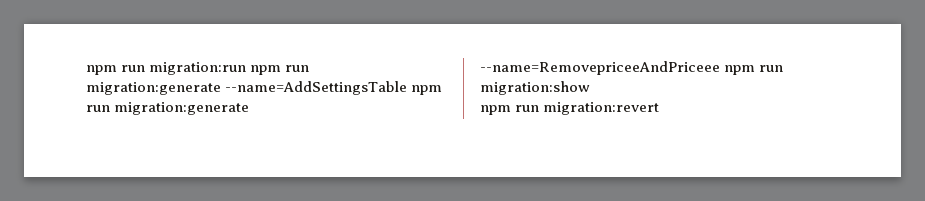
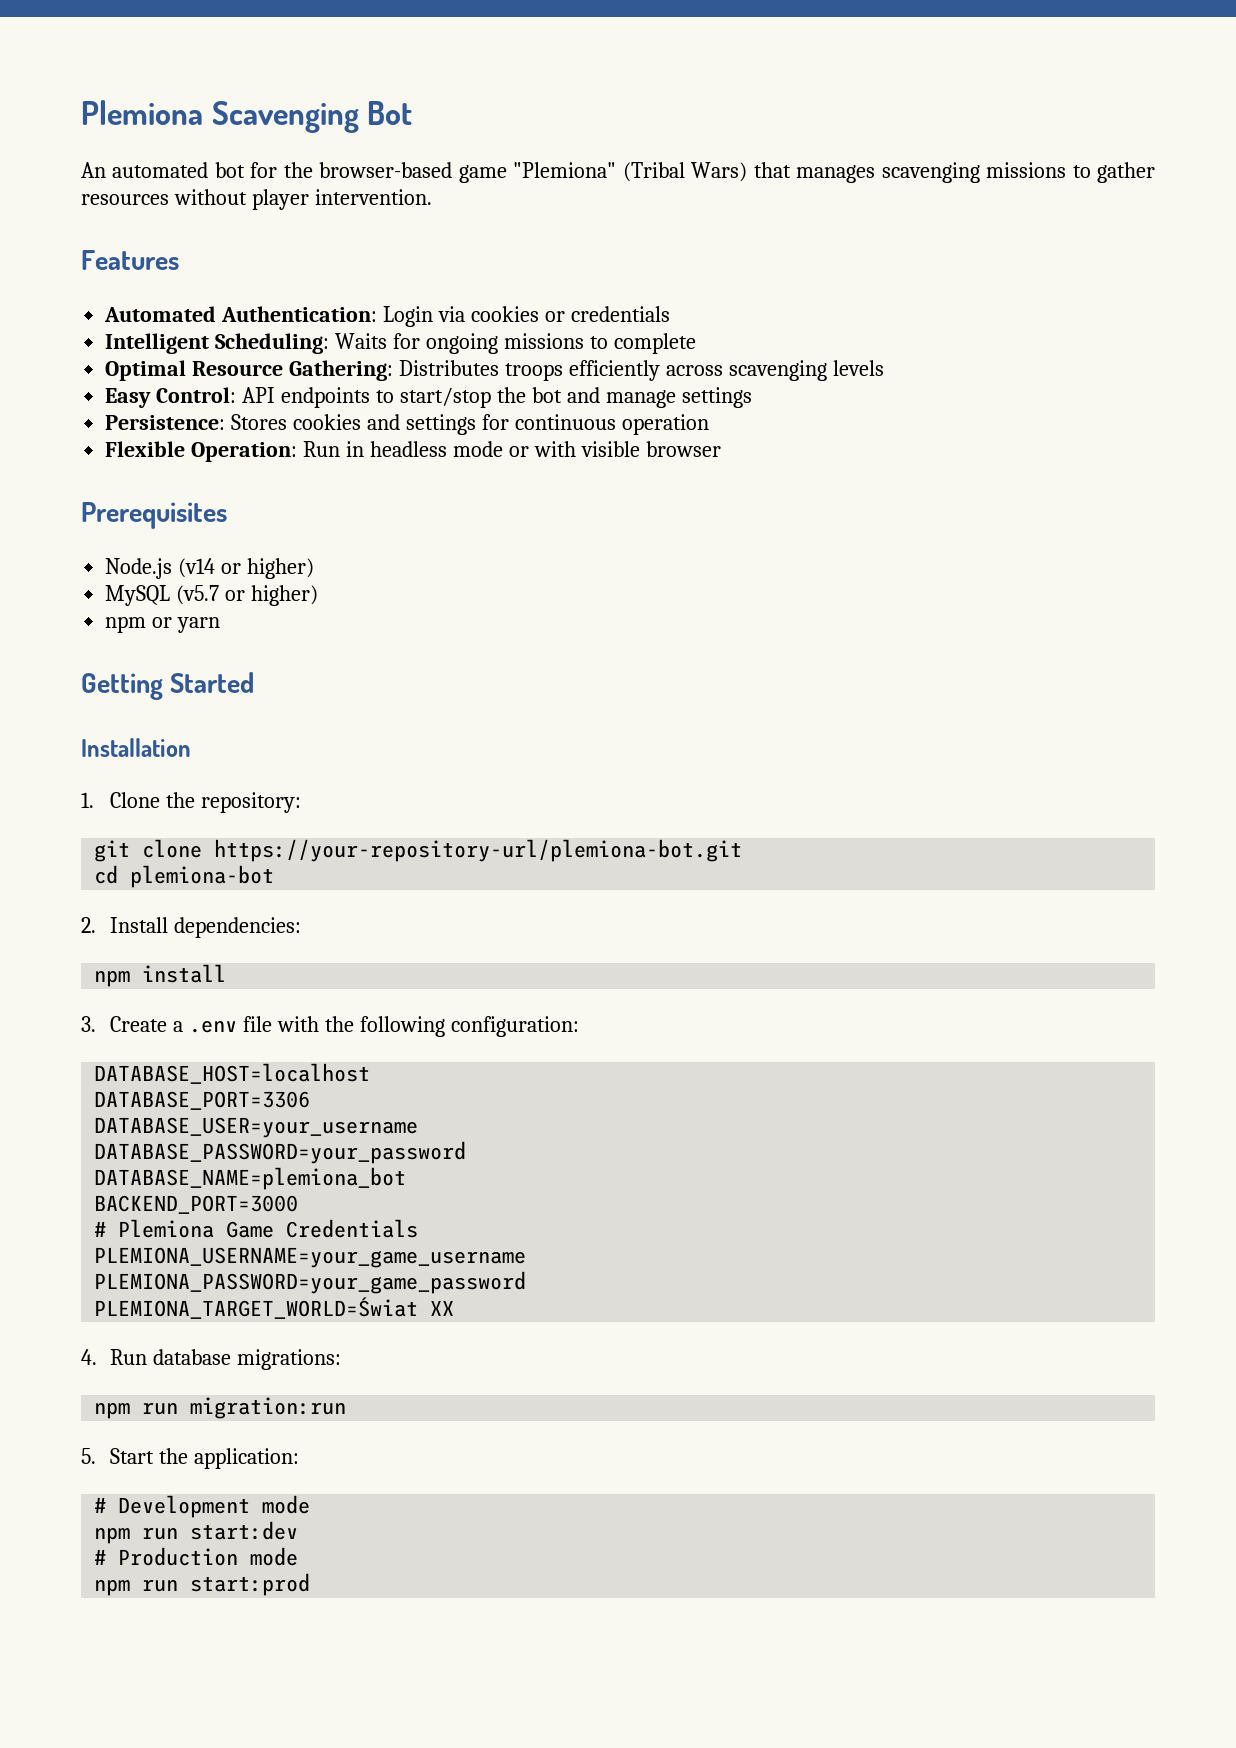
- npm run migration:run npm run migration:generate --name=AddSettingsTable npm run migration:generate --name=RemovepriceeAndPriceee npm run migration:show
- npm run migration:revert
+ Plemiona Scavenging Bot
+ An automated bot for the browser-based game "Plemiona" (Tribal Wars) that manages scavenging missions to gather resources without player intervention.
+ Features
+ Automated Authentication: Login via cookies or credentials
+ Intelligent Scheduling: Waits for ongoing missions to complete
+ Optimal Resource Gathering: Distributes troops efficiently across scavenging levels
+ Easy Control: API endpoints to start/stop the bot and manage settings
+ Persistence: Stores cookies and settings for continuous operation
+ Flexible Operation: Run in headless mode or with visible browser
+ Prerequisites
+ Node.js (v14 or higher)
+ MySQL (v5.7 or higher)
+ npm or yarn
+ Getting Started
+ Installation
+ 1. Clone the repository:
+ git clone https://your-repository-url/plemiona-bot.git
+ cd plemiona-bot
+ 2. Install dependencies:
+ npm install
+ 3. Create a .env file with the following configuration:
+ DATABASE_HOST=localhost
+ DATABASE_PORT=3306
+ DATABASE_USER=your_username
+ DATABASE_PASSWORD=your_password
+ DATABASE_NAME=plemiona_bot
+ BACKEND_PORT=3000
+ # Plemiona Game Credentials
+ PLEMIONA_USERNAME=your_game_username
+ PLEMIONA_PASSWORD=your_game_password
+ PLEMIONA_TARGET_WORLD=Świat XX
+ 4. Run database migrations:
+ npm run migration:run
+ 5. Start the application:
+ # Development mode
+ npm run start:dev
+ # Production mode
+ npm run start:prod

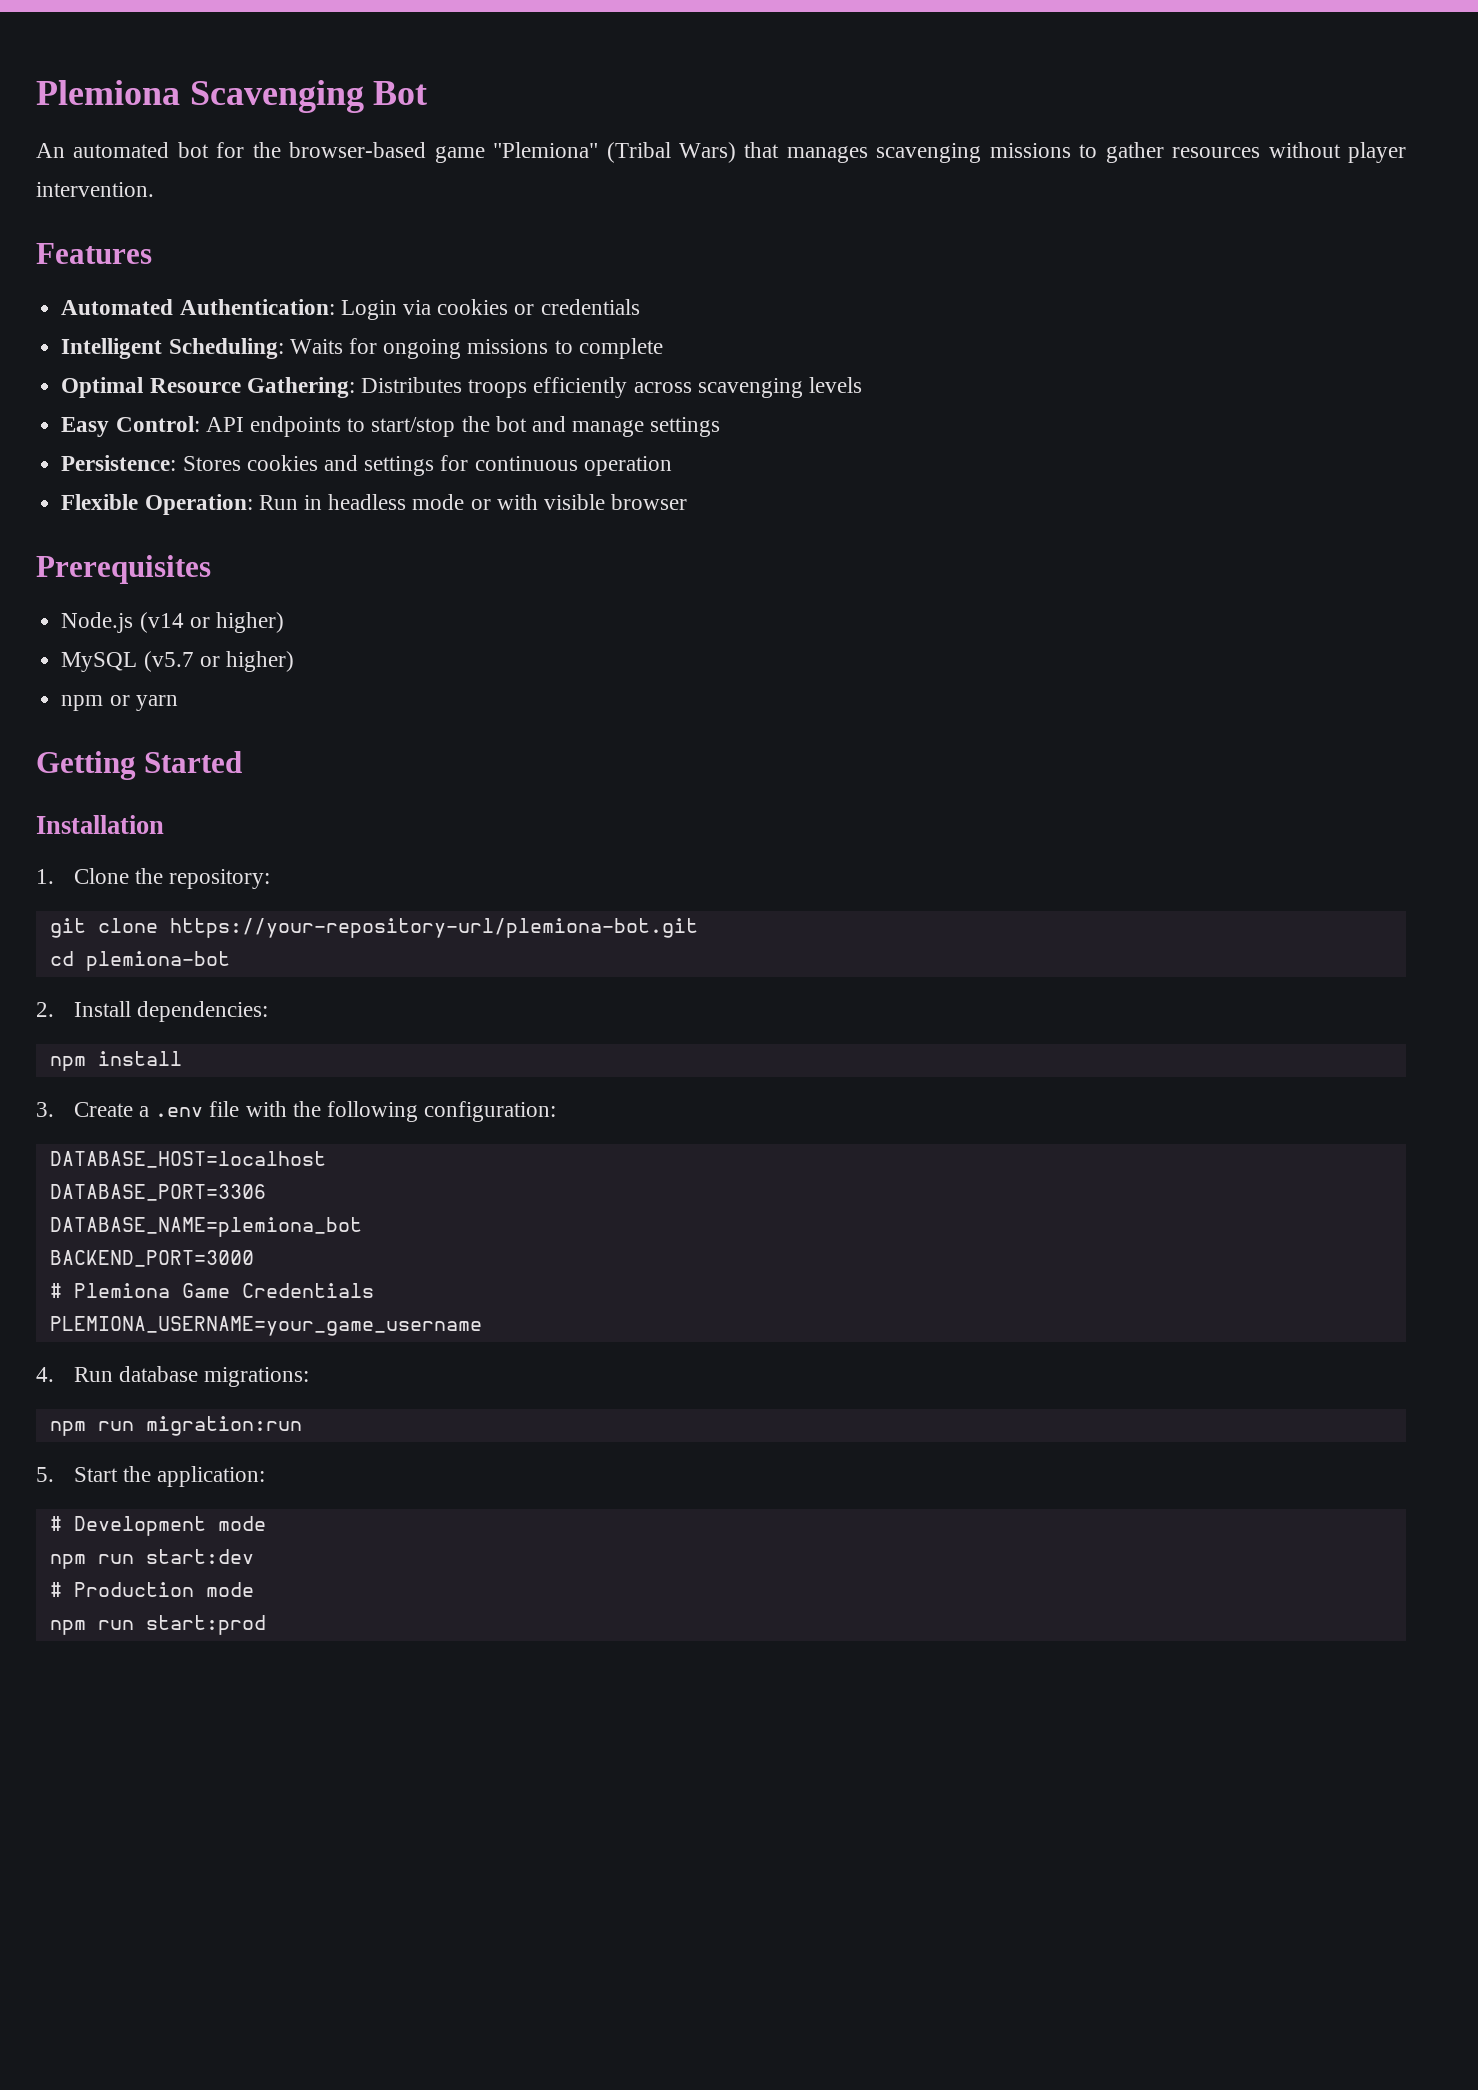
- DATABASE_USER=your_username
- DATABASE_PASSWORD=your_password
- PLEMIONA_PASSWORD=your_game_password
- PLEMIONA_TARGET_WORLD=Świat XX

